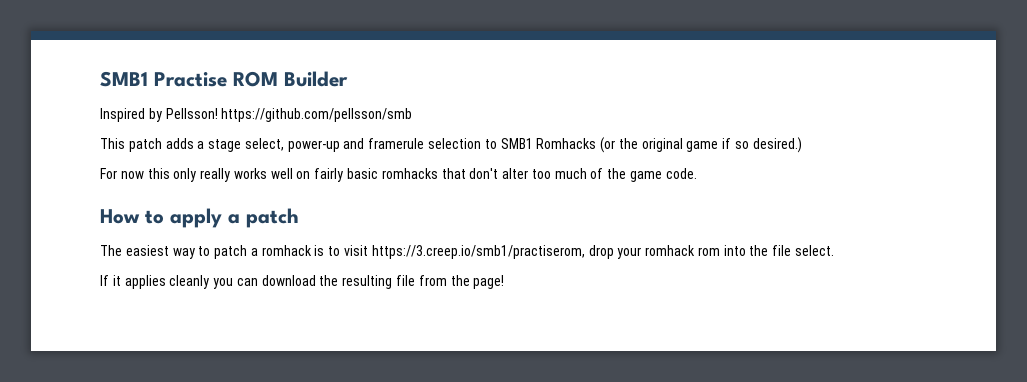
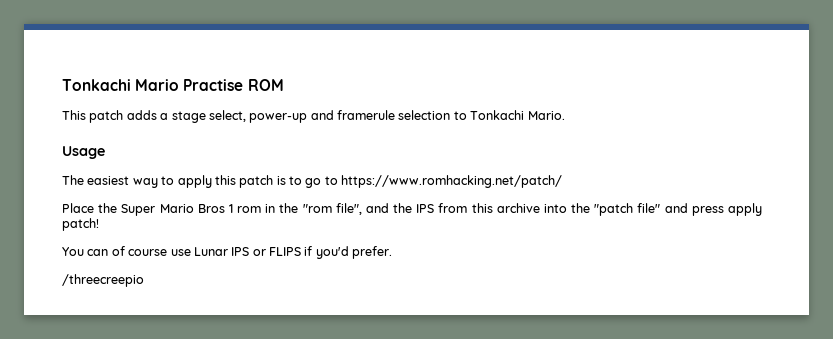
- SMB1 Practise ROM Builder
- Inspired by Pellsson! https://github.com/pellsson/smb
+ Tonkachi Mario Practise ROM
- This patch adds a stage select, power-up and framerule selection to SMB1 Romhacks (or the original game if so desired.)
- For now this only really works well on fairly basic romhacks that don't alter too much of the game code.
- How to apply a patch
- The easiest way to patch a romhack is to visit https://3.creep.io/smb1/practiserom, drop your romhack rom into the file select.
- If it applies cleanly you can download the resulting file from the page!
+ This patch adds a stage select, power-up and framerule selection to Tonkachi Mario.
+ Usage
+ The easiest way to apply this patch is to go to https://www.romhacking.net/patch/
+ Place the Super Mario Bros 1 rom in the "rom file", and the IPS from this archive into the "patch file" and press apply patch!
+ You can of course use Lunar IPS or FLIPS if you'd prefer.
+ /threecreepio

